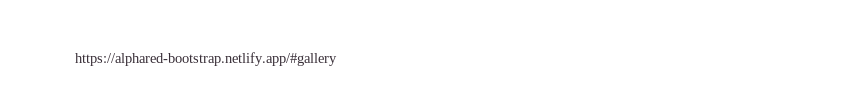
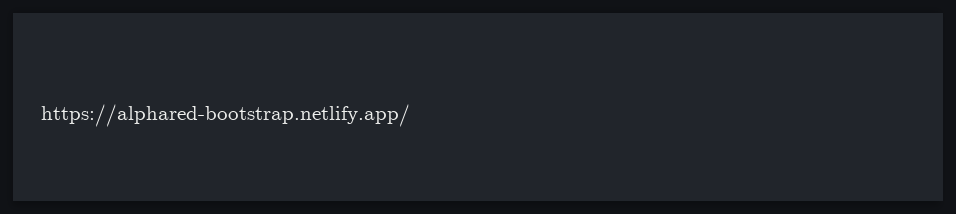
- https://alphared-bootstrap.netlify.app/#gallery
+ https://alphared-bootstrap.netlify.app/

